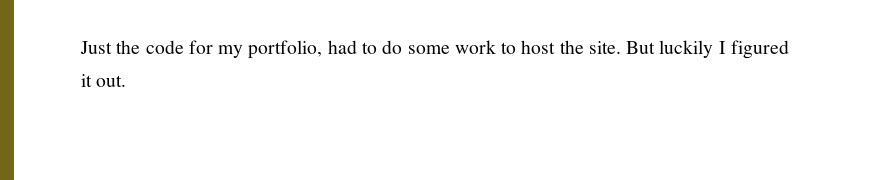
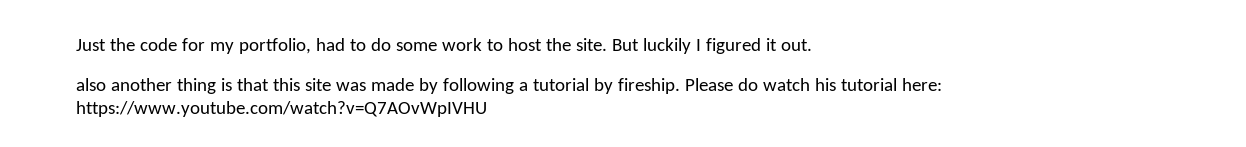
+ also another thing is that this site was made by following a tutorial by fireship. Please do watch his tutorial here: https://www.youtube.com/watch?v=Q7AOvWpIVHU

